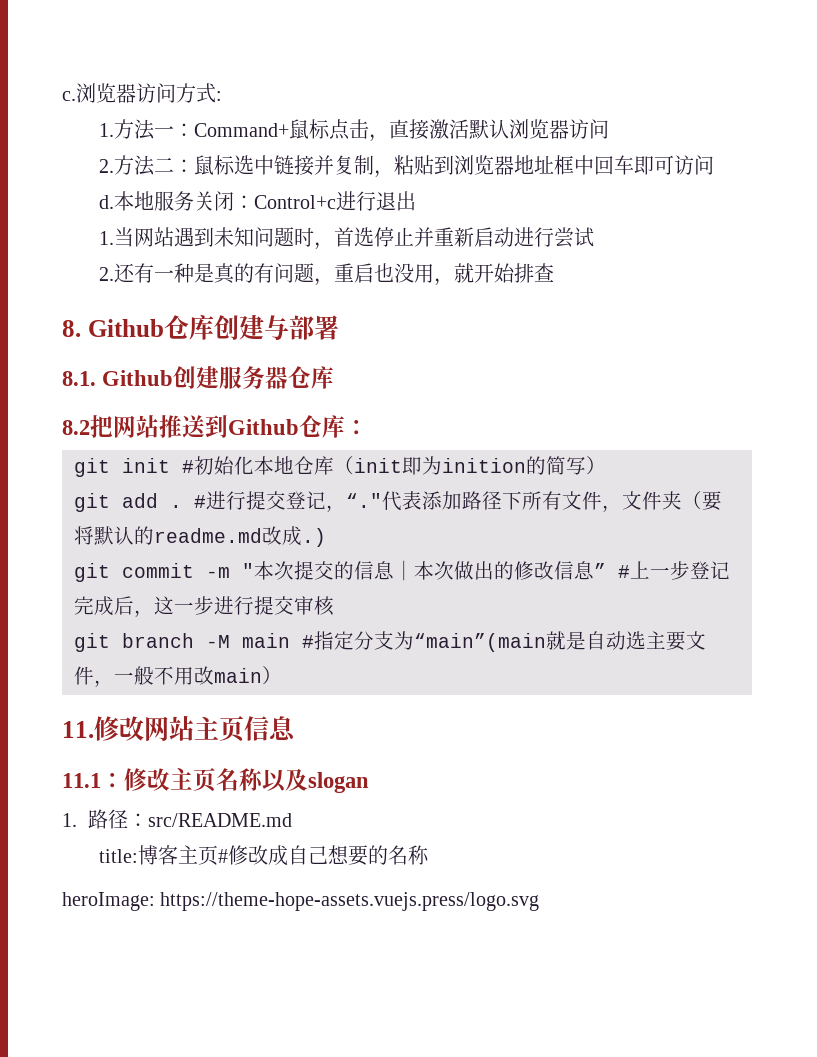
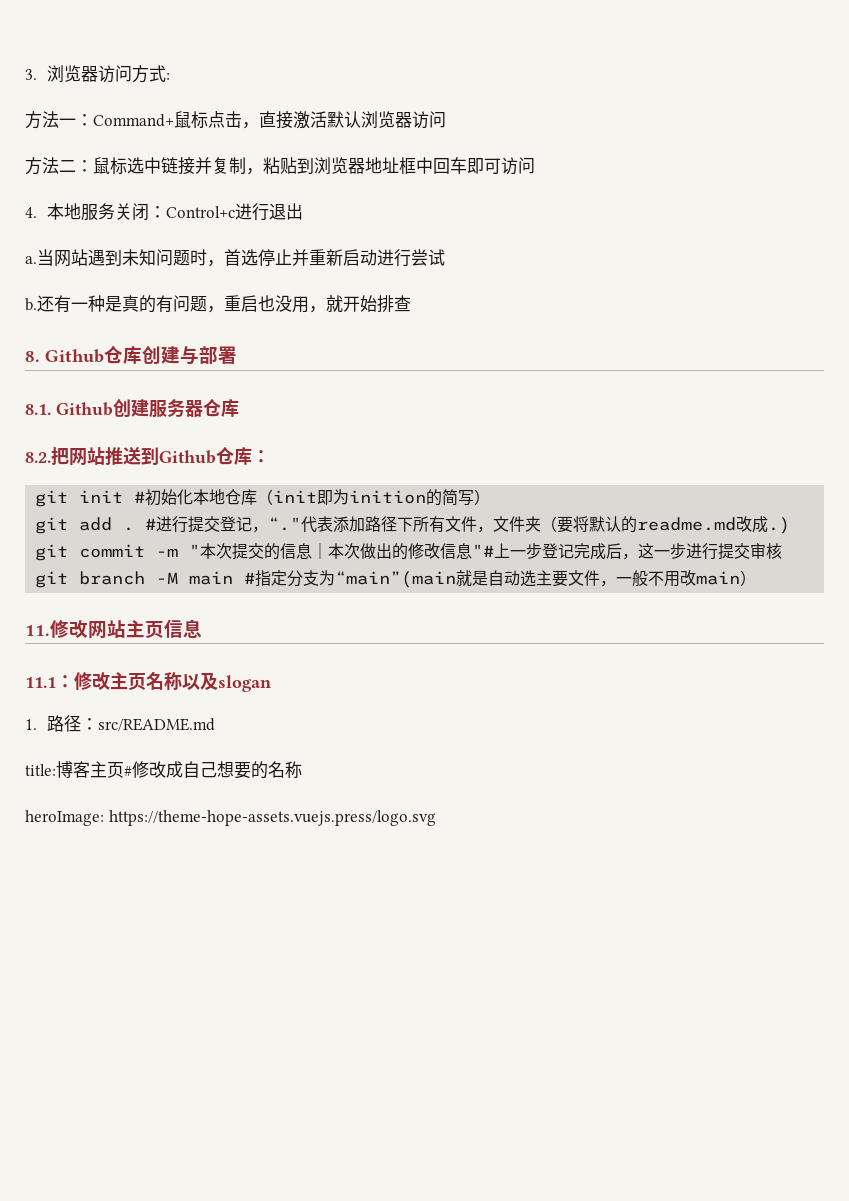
- c.浏览器访问方式:
+ 3.浏览器访问方式:
- 1.方法一：Command+鼠标点击，直接激活默认浏览器访问
+ 方法一：Command+鼠标点击，直接激活默认浏览器访问
- 2.方法二：鼠标选中链接并复制，粘贴到浏览器地址框中回车即可访问
+ 方法二：鼠标选中链接并复制，粘贴到浏览器地址框中回车即可访问
- d.本地服务关闭：Control+c进行退出
+ 4.本地服务关闭：Control+c进行退出
- 1.当网站遇到未知问题时，首选停止并重新启动进行尝试
+ a.当网站遇到未知问题时，首选停止并重新启动进行尝试
- 2.还有一种是真的有问题，重启也没用，就开始排查
+ b.还有一种是真的有问题，重启也没用，就开始排查
- 8.2把网站推送到Github仓库：
+ 8.2.把网站推送到Github仓库：
- git commit -m "本次提交的信息｜本次做出的修改信息” #上一步登记完成后，这一步进行提交审核
+ git commit -m "本次提交的信息｜本次做出的修改信息"#上一步登记完成后，这一步进行提交审核

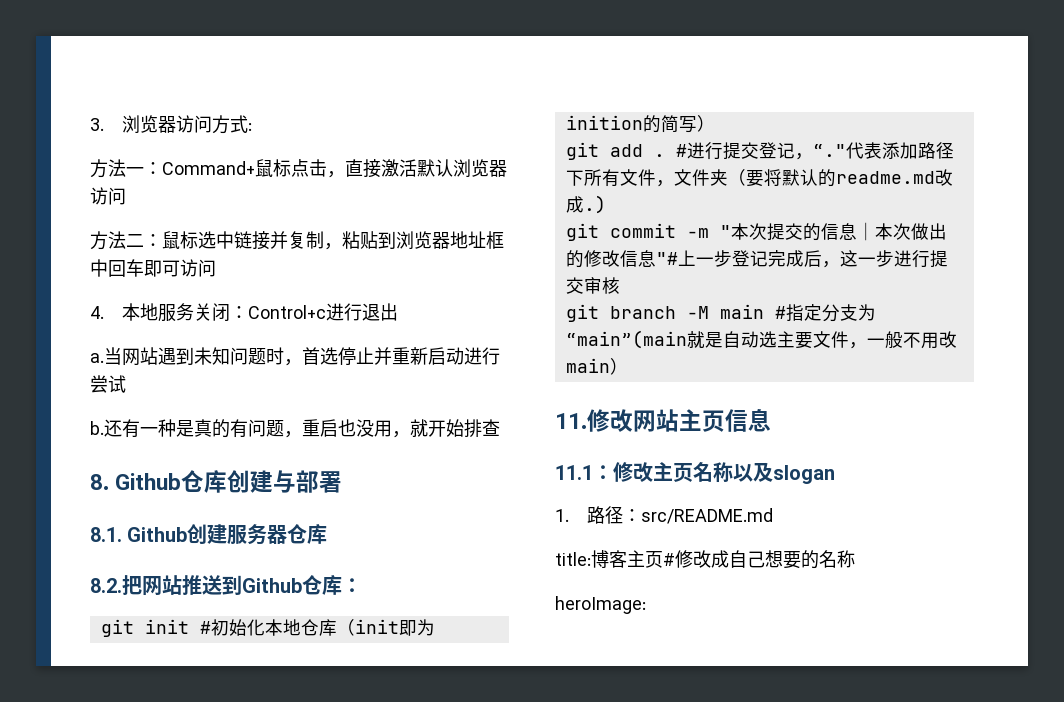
- heroImage: https://theme-hope-assets.vuejs.press/logo.svg
+ heroImage:

